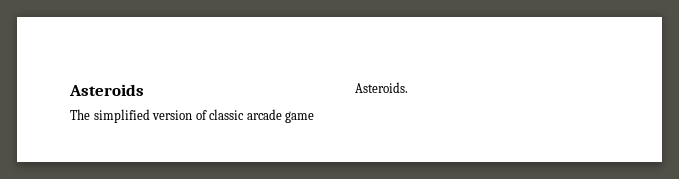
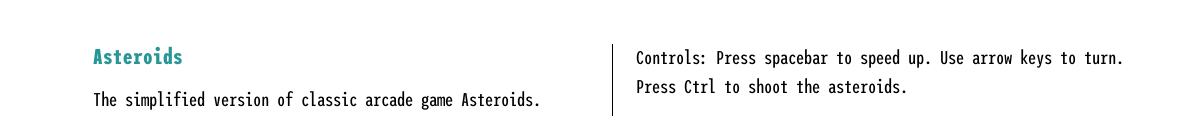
+ Controls: Press spacebar to speed up. Use arrow keys to turn. Press Ctrl to shoot the asteroids.

